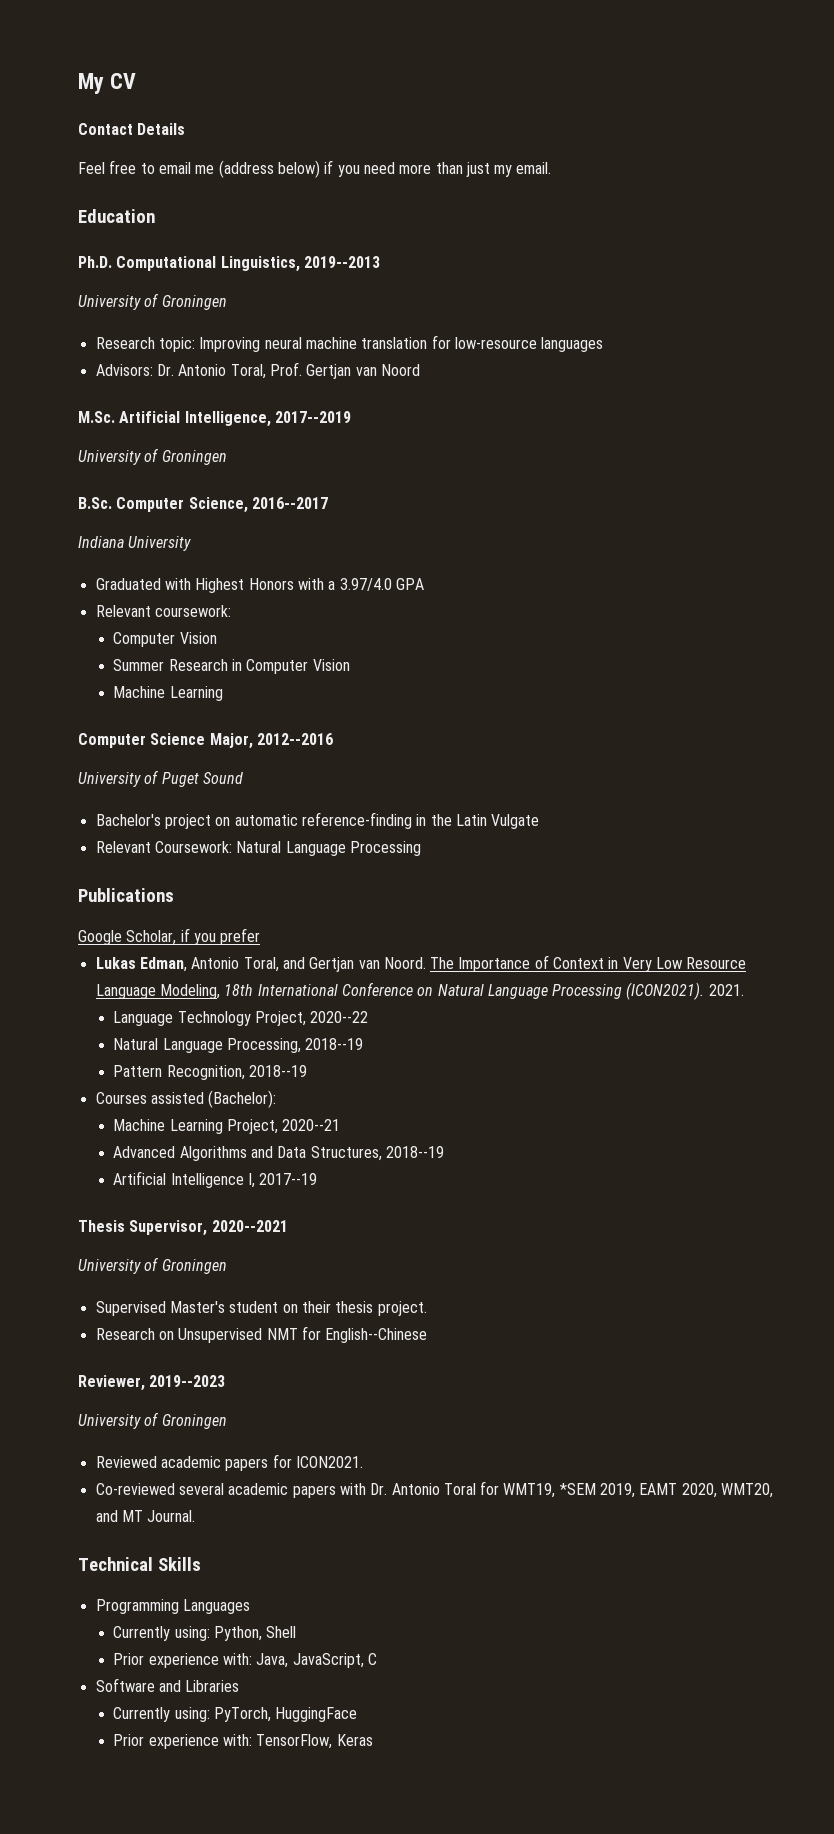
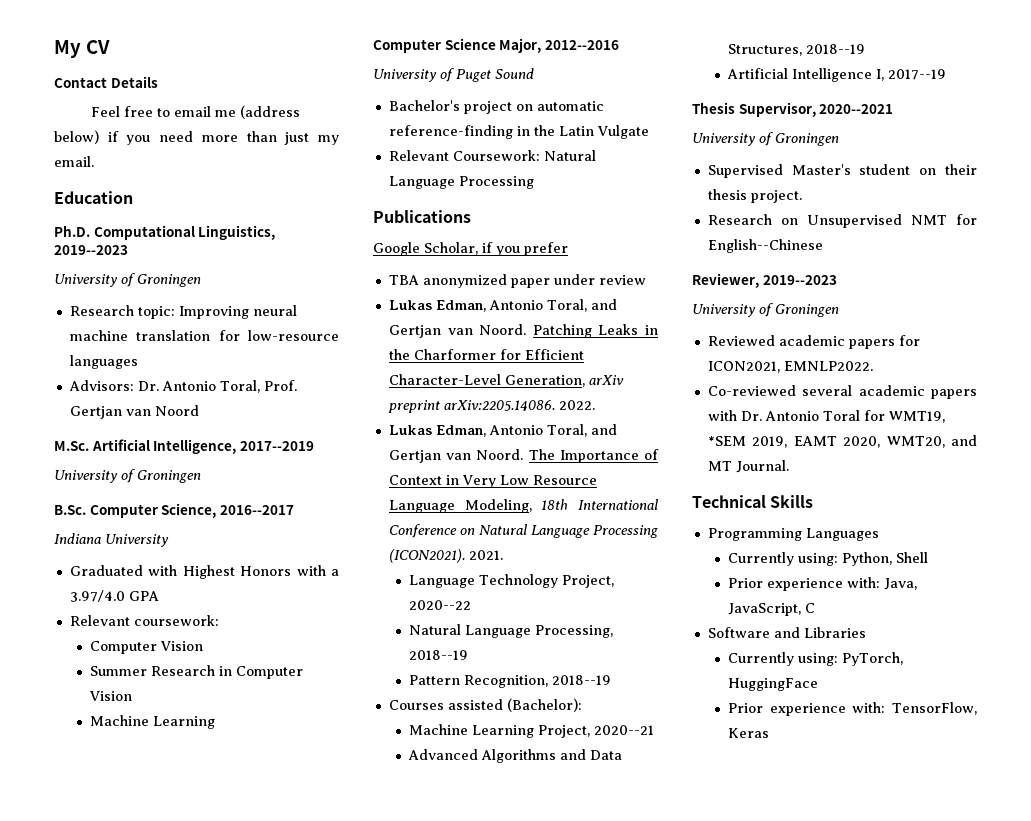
- Ph.D. Computational Linguistics, 2019--2013
+ Ph.D. Computational Linguistics, 2019--2023
+ TBA anonymized paper under review
+ Lukas Edman, Antonio Toral, and Gertjan van Noord. Patching Leaks in the Charformer for Efficient Character-Level Generation, arXiv preprint arXiv:2205.14086. 2022.
- Reviewed academic papers for ICON2021.
+ Reviewed academic papers for ICON2021, EMNLP2022.

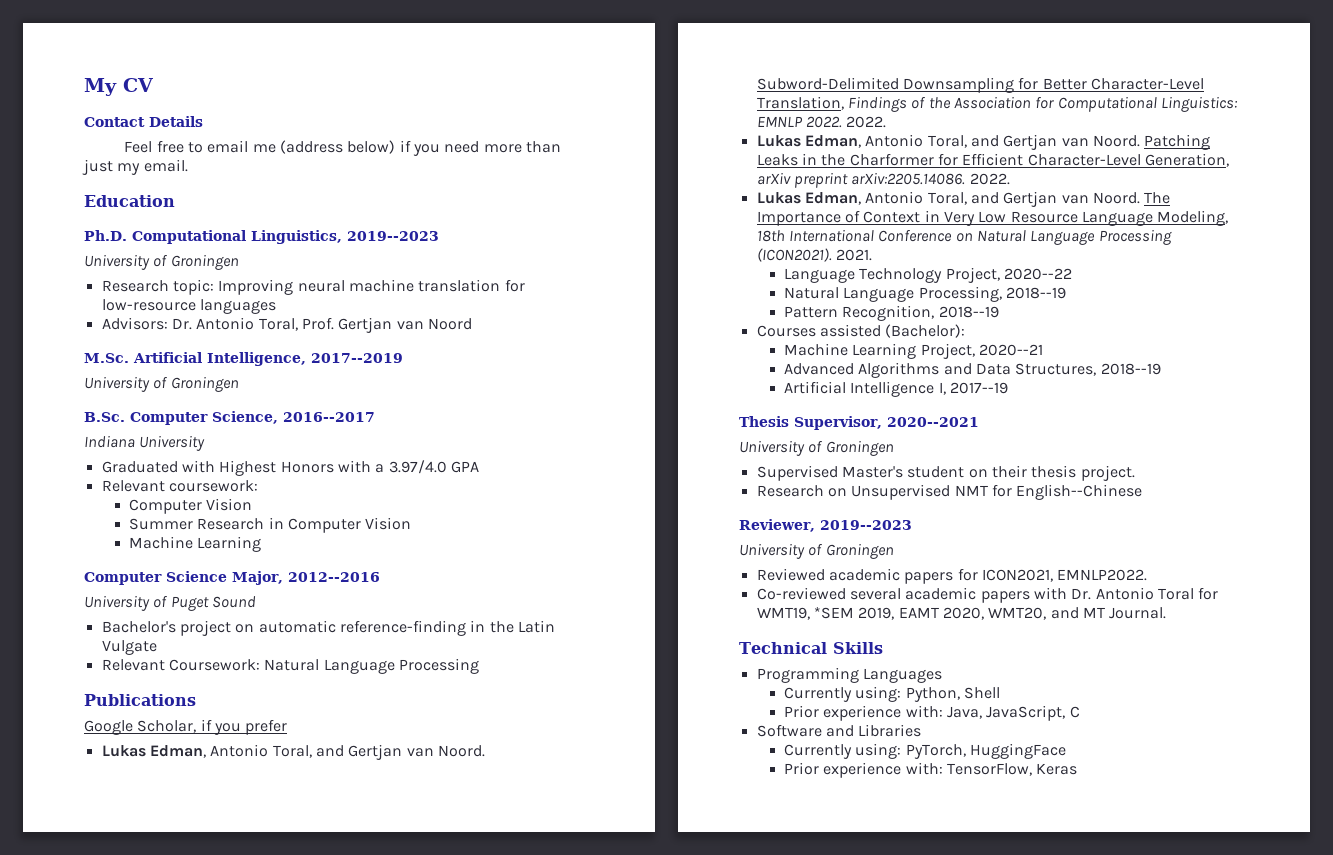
- TBA anonymized paper under review
+ Lukas Edman, Antonio Toral, and Gertjan van Noord. Subword-Delimited Downsampling for Better Character-Level Translation, Findings of the Association for Computational Linguistics: EMNLP 2022. 2022.

